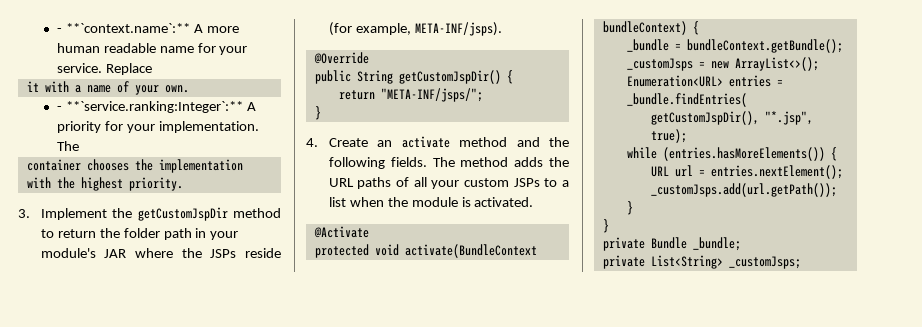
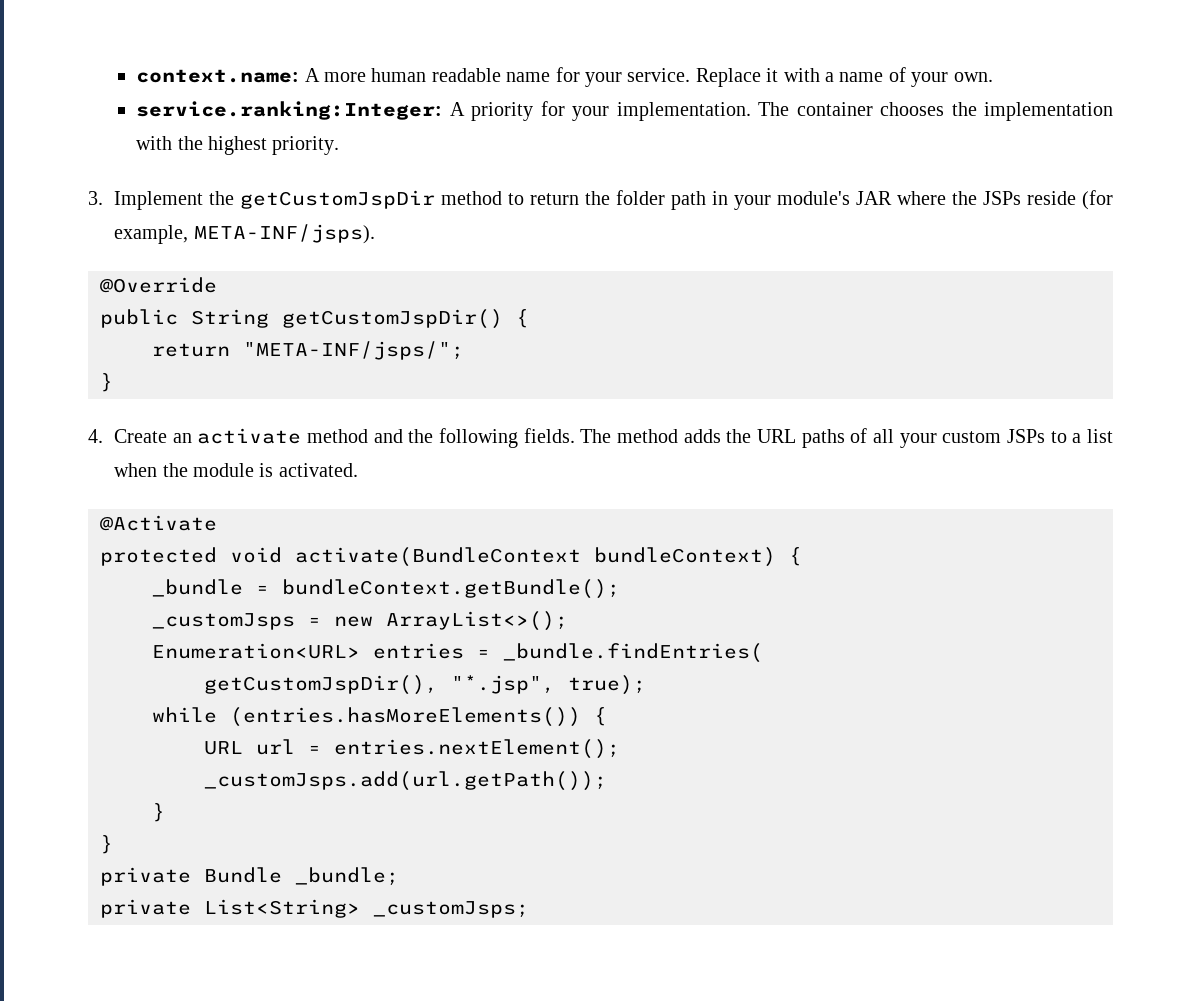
- - **`context.name`:** A more human readable name for your service.
+ context.name: A more human readable name for your service.
- Replace
- it with a name of your own.
+ Replace it with a name of your own.
- - **`service.ranking:Integer`:** A priority for your implementation. The
- container chooses the implementation with the highest priority.
+ service.ranking:Integer: A priority for your implementation. The container chooses the implementation with the highest priority.

